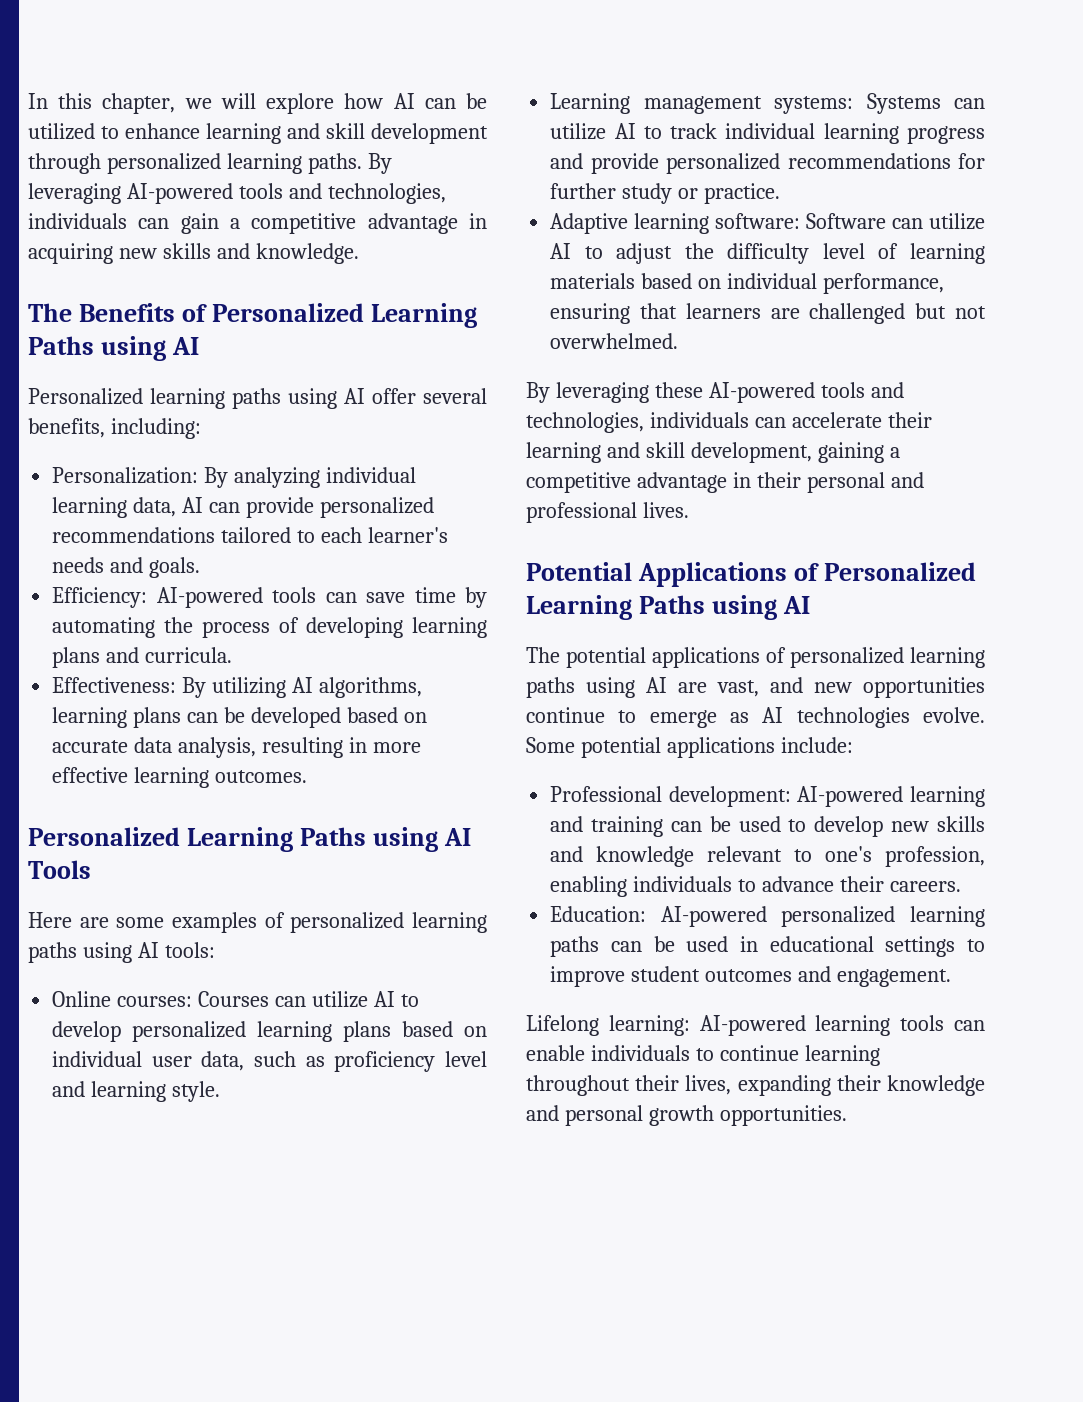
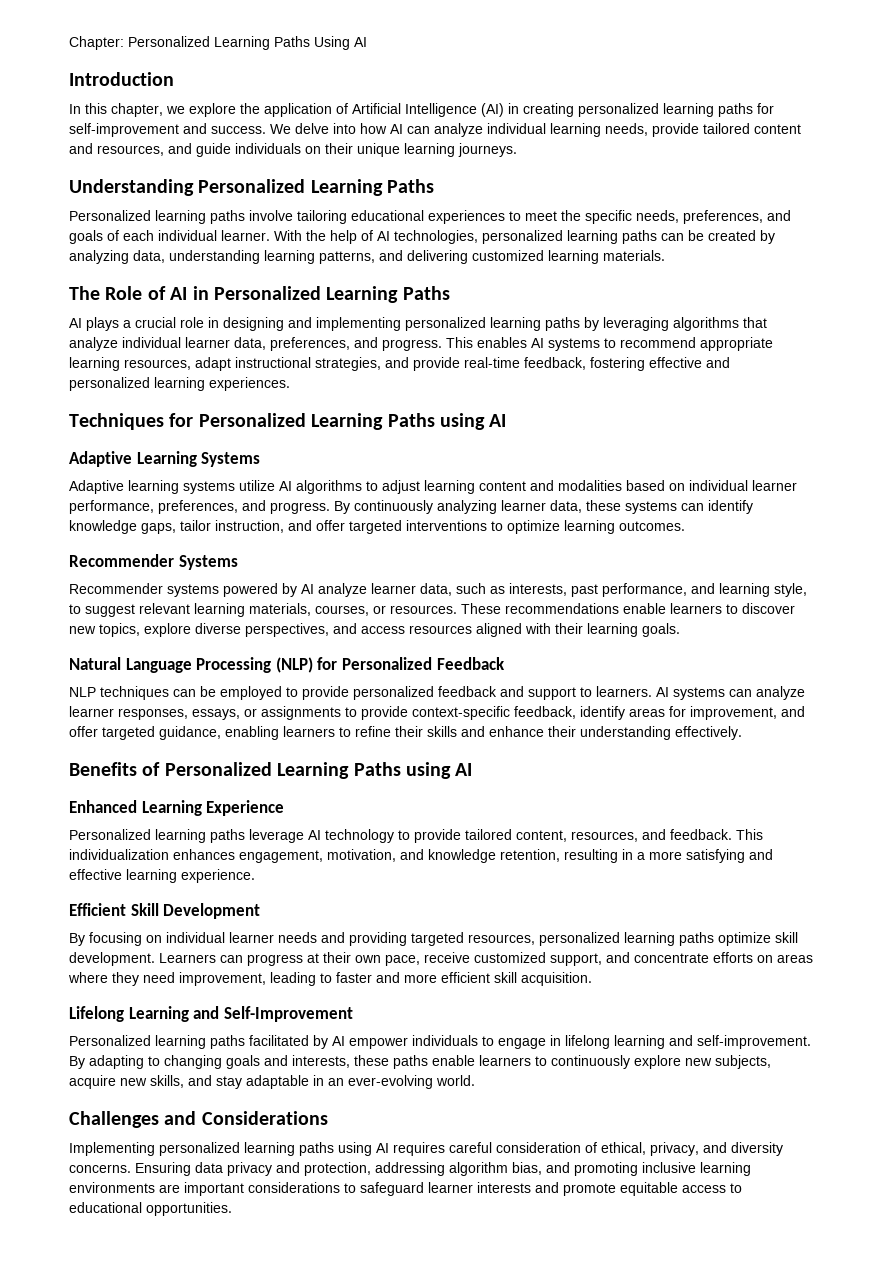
- In this chapter, we will explore how AI can be utilized to enhance learning and skill development through personalized learning paths. By leveraging AI-powered tools and technologies, individuals can gain a competitive advantage in acquiring new skills and knowledge.
- The Benefits of Personalized Learning Paths using AI
+ Chapter: Personalized Learning Paths Using AI
+ Introduction
+ In this chapter, we explore the application of Artificial Intelligence (AI) in creating personalized learning paths for self-improvement and success. We delve into how AI can analyze individual learning needs, provide tailored content and resources, and guide individuals on their unique learning journeys.
+ Understanding Personalized Learning Paths
+ Personalized learning paths involve tailoring educational experiences to meet the specific needs, preferences, and goals of each individual learner. With the help of AI technologies, personalized learning paths can be created by analyzing data, understanding learning patterns, and delivering customized learning materials.
+ The Role of AI in Personalized Learning Paths
+ AI plays a crucial role in designing and implementing personalized learning paths by leveraging algorithms that analyze individual learner data, preferences, and progress. This enables AI systems to recommend appropriate learning resources, adapt instructional strategies, and provide real-time feedback, fostering effective and personalized learning experiences.
+ Techniques for Personalized Learning Paths using AI
+ Adaptive Learning Systems
+ Adaptive learning systems utilize AI algorithms to adjust learning content and modalities based on individual learner performance, preferences, and progress. By continuously analyzing learner data, these systems can identify knowledge gaps, tailor instruction, and offer targeted interventions to optimize learning outcomes.
+ Recommender Systems
+ Recommender systems powered by AI analyze learner data, such as interests, past performance, and learning style, to suggest relevant learning materials, courses, or resources. These recommendations enable learners to discover new topics, explore diverse perspectives, and access resources aligned with their learning goals.
+ Natural Language Processing (NLP) for Personalized Feedback
+ NLP techniques can be employed to provide personalized feedback and support to learners. AI systems can analyze learner responses, essays, or assignments to provide context-specific feedback, identify areas for improvement, and offer targeted guidance, enabling learners to refine their skills and enhance their understanding effectively.
+ Benefits of Personalized Learning Paths using AI
- Personalized learning paths using AI offer several benefits, including:
- Personalization: By analyzing individual learning data, AI can provide personalized recommendations tailored to each learner's needs and goals.
- Efficiency: AI-powered tools can save time by automating the process of developing learning plans and curricula.
- Effectiveness: By utilizing AI algorithms, learning plans can be developed based on accurate data analysis, resulting in more effective learning outcomes.
- Personalized Learning Paths using AI Tools
- Here are some examples of personalized learning paths using AI tools:
- Online courses: Courses can utilize AI to develop personalized learning plans based on individual user data, such as proficiency level and learning style.
- Learning management systems: Systems can utilize AI to track individual learning progress and provide personalized recommendations for further study or practice.
- Adaptive learning software: Software can utilize AI to adjust the difficulty level of learning materials based on individual performance, ensuring that learners are challenged but not overwhelmed.
- By leveraging these AI-powered tools and technologies, individuals can accelerate their learning and skill development, gaining a competitive advantage in their personal and professional lives.
- Potential Applications of Personalized Learning Paths using AI
- The potential applications of personalized learning paths using AI are vast, and new opportunities continue to emerge as AI technologies evolve. Some potential applications include:
- Professional development: AI-powered learning and training can be used to develop new skills and knowledge relevant to one's profession, enabling individuals to advance their careers.
- Education: AI-powered personalized learning paths can be used in educational settings to improve student outcomes and engagement.
- Lifelong learning: AI-powered learning tools can enable individuals to continue learning throughout their lives, expanding their knowledge and personal growth opportunities.
+ Enhanced Learning Experience
+ Personalized learning paths leverage AI technology to provide tailored content, resources, and feedback. This individualization enhances engagement, motivation, and knowledge retention, resulting in a more satisfying and effective learning experience.
+ Efficient Skill Development
+ By focusing on individual learner needs and providing targeted resources, personalized learning paths optimize skill development. Learners can progress at their own pace, receive customized support, and concentrate efforts on areas where they need improvement, leading to faster and more efficient skill acquisition.
+ Lifelong Learning and Self-Improvement
+ Personalized learning paths facilitated by AI empower individuals to engage in lifelong learning and self-improvement. By adapting to changing goals and interests, these paths enable learners to continuously explore new subjects, acquire new skills, and stay adaptable in an ever-evolving world.
+ Challenges and Considerations
+ Implementing personalized learning paths using AI requires careful consideration of ethical, privacy, and diversity concerns. Ensuring data privacy and protection, addressing algorithm bias, and promoting inclusive learning environments are important considerations to safeguard learner interests and promote equitable access to educational opportunities.

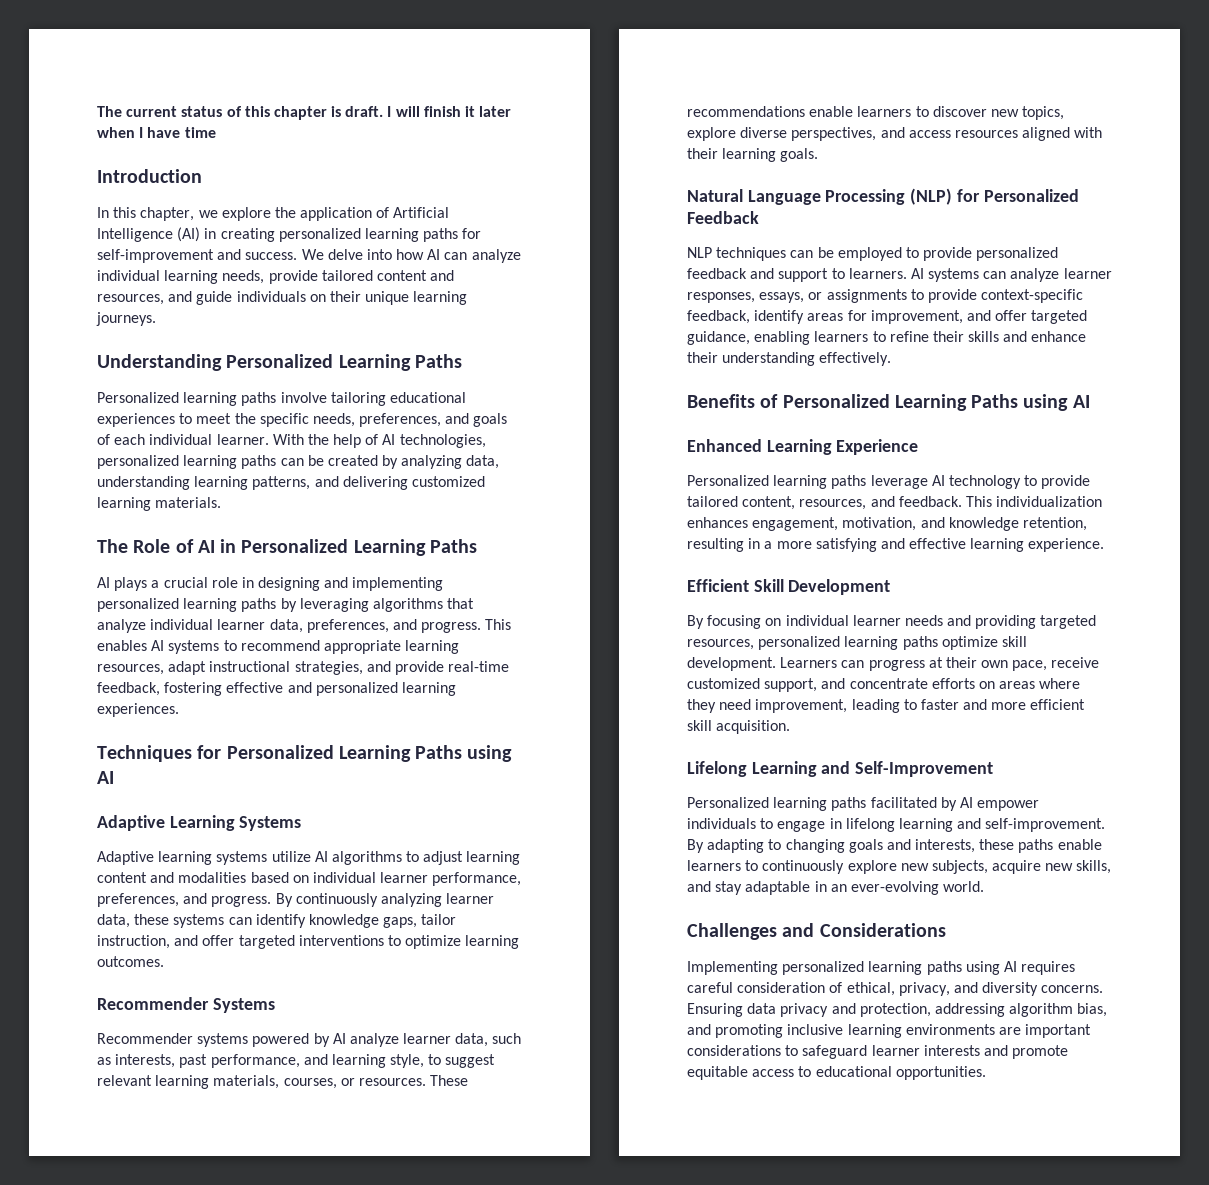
- Chapter: Personalized Learning Paths Using AI
+ The current status of this chapter is draft. I will finish it later when I have time

